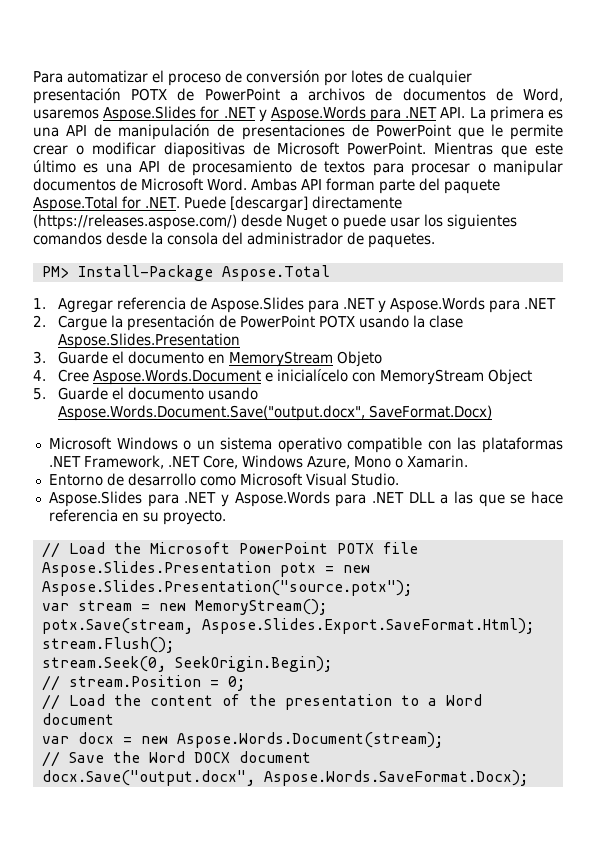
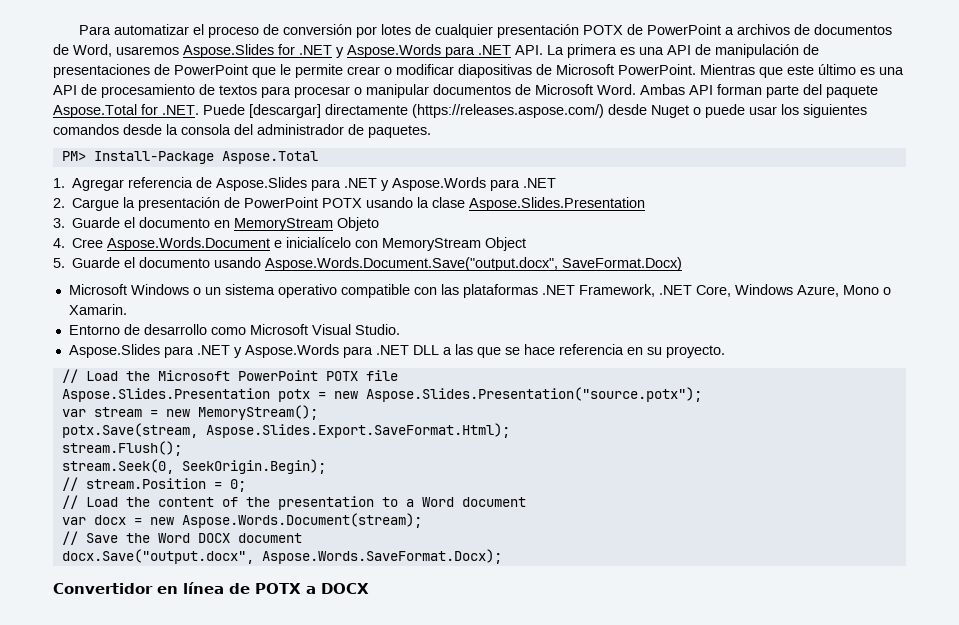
+ Convertidor en línea de POTX a DOCX

